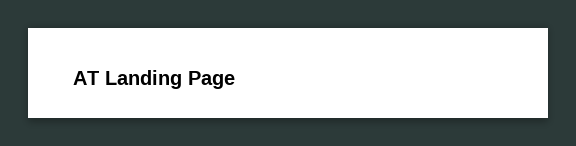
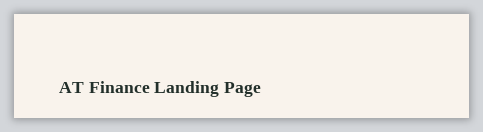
- AT Landing Page
+ AT Finance Landing Page

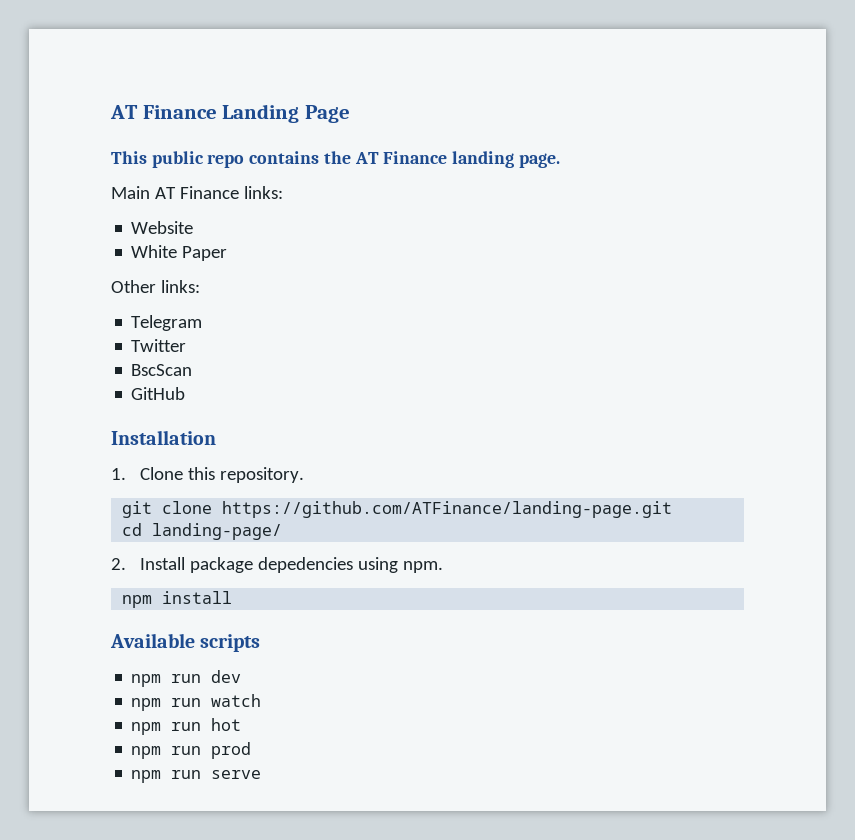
+ This public repo contains the AT Finance landing page.
+ Main AT Finance links:
+ Website
+ White Paper
+ Other links:
+ Telegram
+ Twitter
+ BscScan
+ GitHub
+ Installation
+ 1. Clone this repository.
+ git clone https://github.com/ATFinance/landing-page.git
+ cd landing-page/
+ 2. Install package depedencies using npm.
+ npm install
+ Available scripts
+ npm run dev
+ npm run watch
+ npm run hot
+ npm run prod
+ npm run serve

